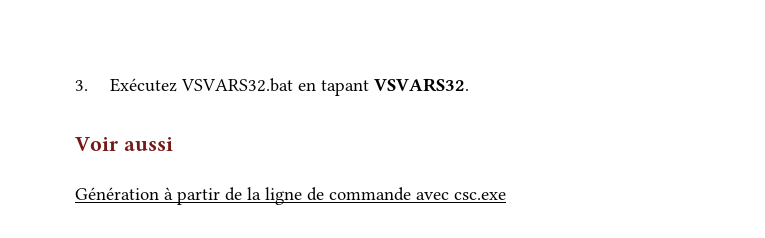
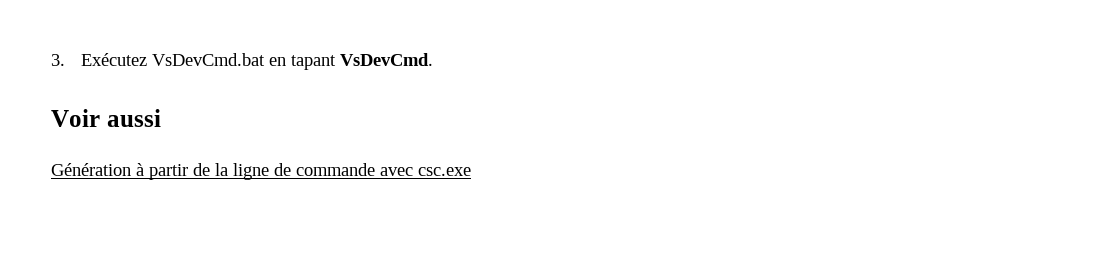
- 3. Exécutez VSVARS32.bat en tapant VSVARS32.
+ 3. Exécutez VsDevCmd.bat en tapant VsDevCmd.

